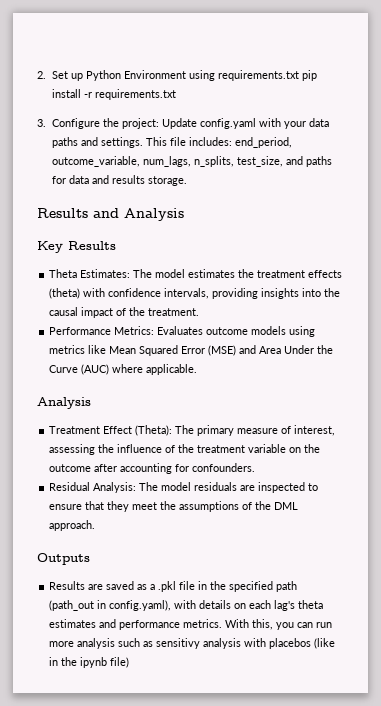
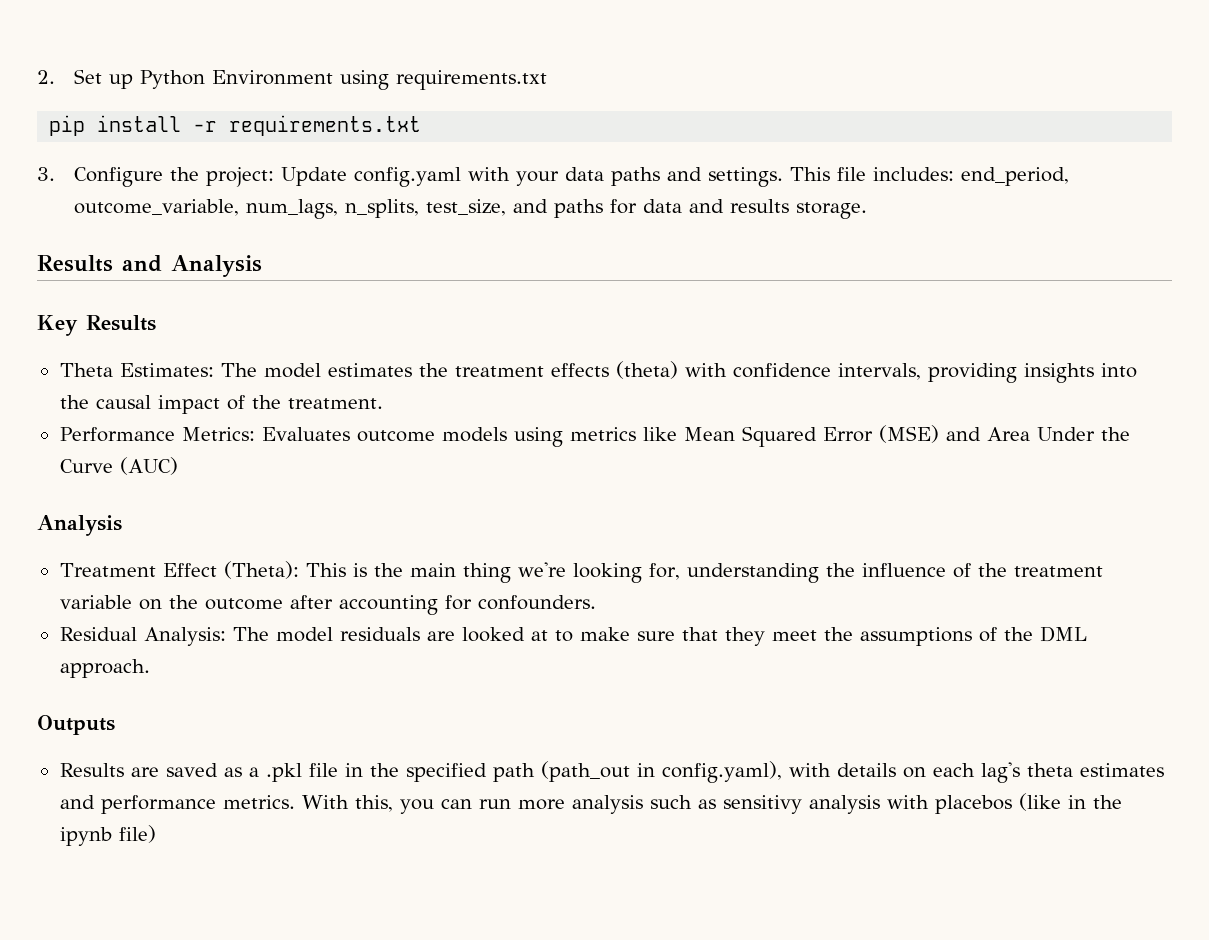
- 2. Set up Python Environment using requirements.txt pip install -r requirements.txt
+ 2. Set up Python Environment using requirements.txt
+ pip install -r requirements.txt
- Performance Metrics: Evaluates outcome models using metrics like Mean Squared Error (MSE) and Area Under the Curve (AUC) where applicable.
+ Performance Metrics: Evaluates outcome models using metrics like Mean Squared Error (MSE) and Area Under the Curve (AUC)
- Treatment Effect (Theta): The primary measure of interest, assessing the influence of the treatment variable on the outcome after accounting for confounders.
+ Treatment Effect (Theta): This is the main thing we're looking for, understanding the influence of the treatment variable on the outcome after accounting for confounders.
- Residual Analysis: The model residuals are inspected to ensure that they meet the assumptions of the DML approach.
+ Residual Analysis: The model residuals are looked at to make sure that they meet the assumptions of the DML approach.

